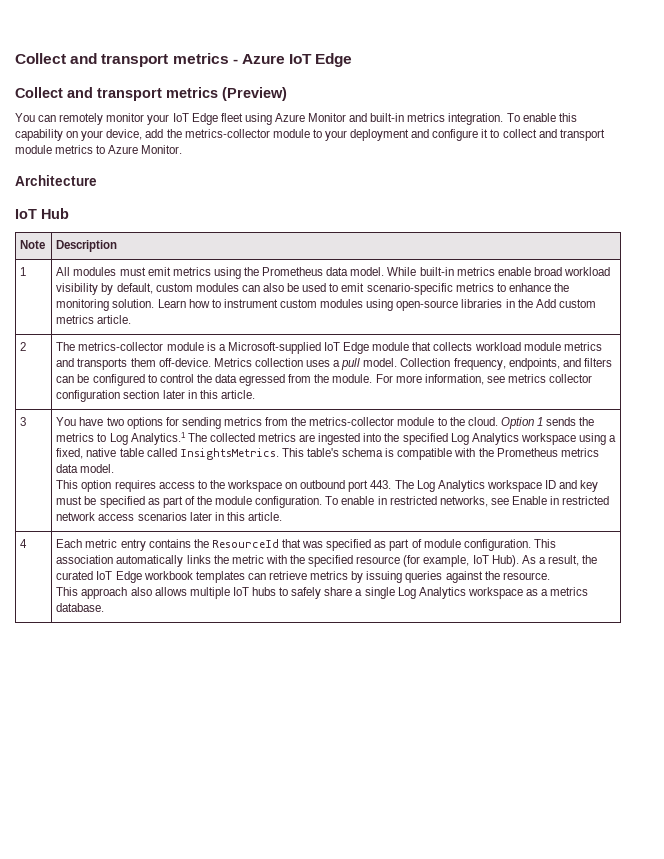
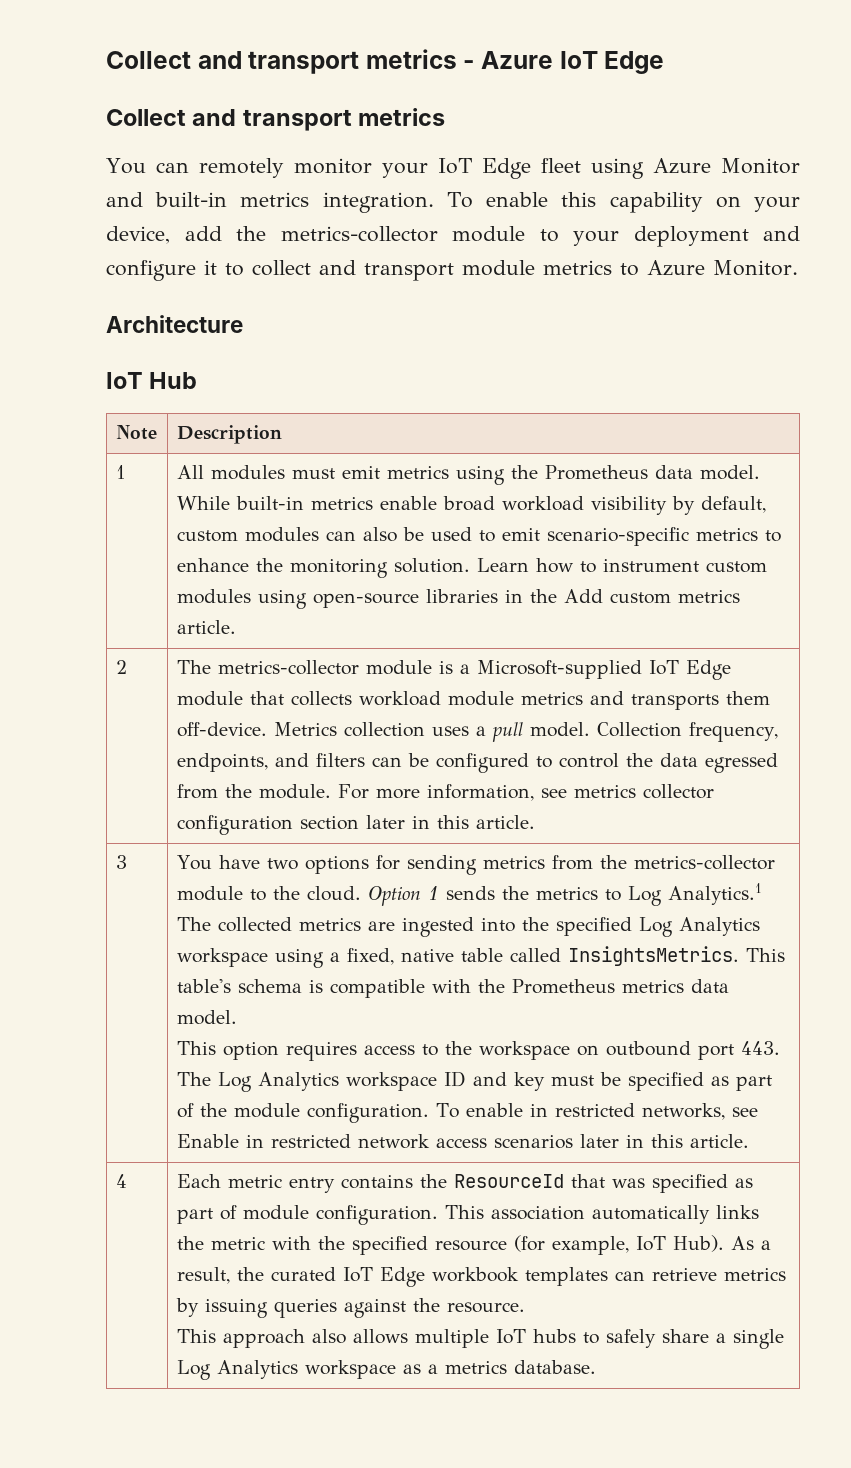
  Collect and transport metrics - Azure IoT Edge
- Collect and transport metrics (Preview)
+ Collect and transport metrics

